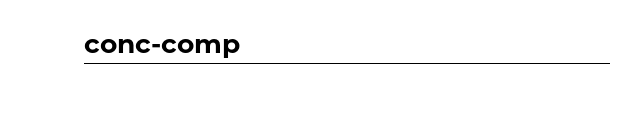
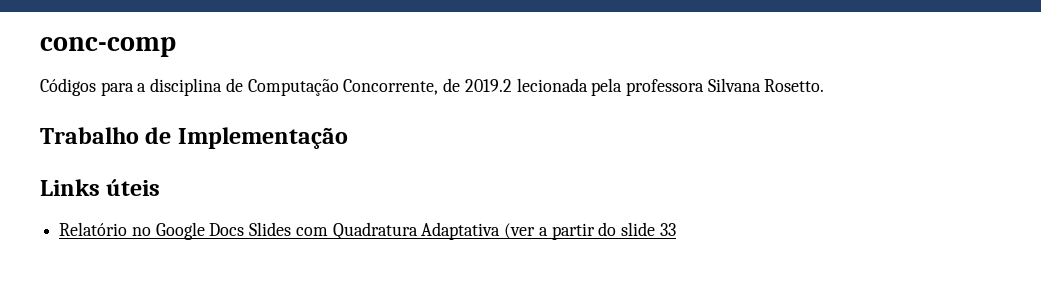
+ Códigos para a disciplina de Computação Concorrente, de 2019.2 lecionada pela professora Silvana Rosetto.
+ Trabalho de Implementação
+ Links úteis
+ Relatório no Google Docs Slides com Quadratura Adaptativa (ver a partir do slide 33

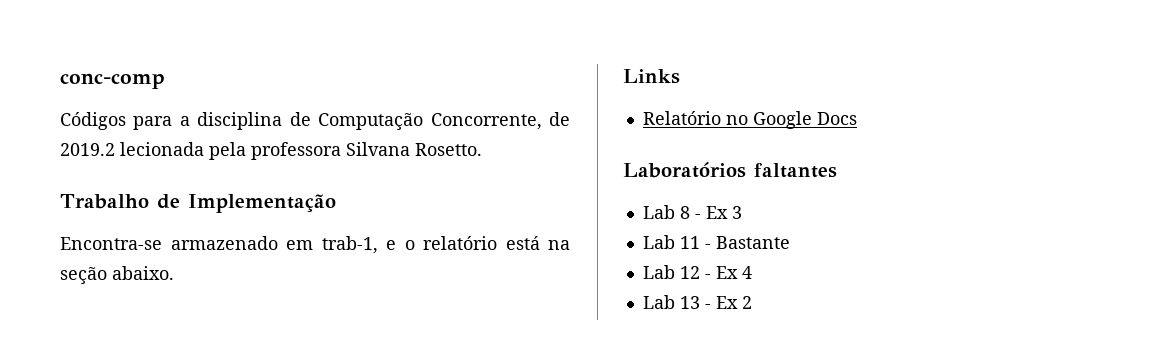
+ Encontra-se armazenado em trab-1, e o relatório está na seção abaixo.
- Links úteis
+ Links
- Relatório no Google Docs Slides com Quadratura Adaptativa (ver a partir do slide 33
+ Relatório no Google Docs
+ Laboratórios faltantes
+ Lab 8 - Ex 3
+ Lab 11 - Bastante
+ Lab 12 - Ex 4
+ Lab 13 - Ex 2

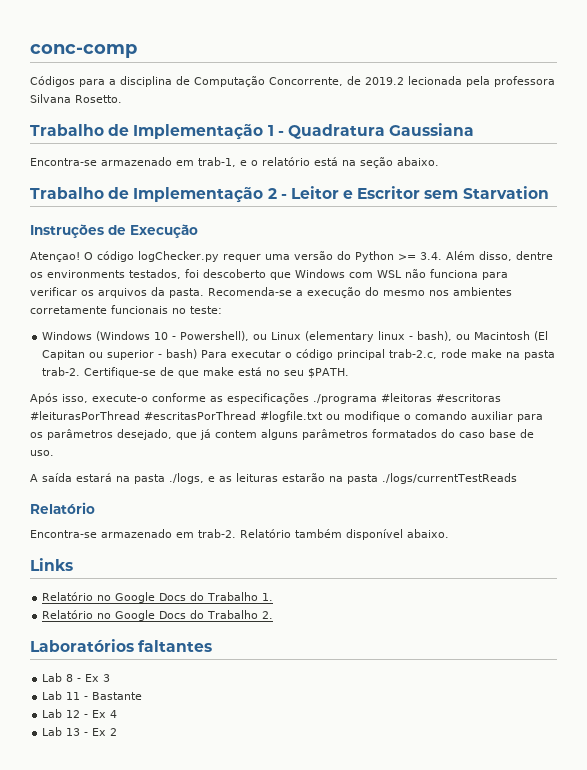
- Trabalho de Implementação
+ Trabalho de Implementação 1 - Quadratura Gaussiana
+ Trabalho de Implementação 2 - Leitor e Escritor sem Starvation
+ Instruções de Execução
+ Atençao! O código logChecker.py requer uma versão do Python >= 3.4. Além disso, dentre os environments testados, foi descoberto que Windows com WSL não funciona para verificar os arquivos da pasta. Recomenda-se a execução do mesmo nos ambientes corretamente funcionais no teste:
+ Windows (Windows 10 - Powershell), ou Linux (elementary linux - bash), ou Macintosh (El Capitan ou superior - bash) Para executar o código principal trab-2.c, rode make na pasta trab-2. Certifique-se de que make está no seu $PATH.
+ Após isso, execute-o conforme as especificações ./programa #leitoras #escritoras #leiturasPorThread #escritasPorThread #logfile.txt ou modifique o comando auxiliar para os parâmetros desejado, que já contem alguns parâmetros formatados do caso base de uso.
+ A saída estará na pasta ./logs, e as leituras estarão na pasta ./logs/currentTestReads
+ Relatório
+ Encontra-se armazenado em trab-2. Relatório também disponível abaixo.
- Relatório no Google Docs
+ Relatório no Google Docs do Trabalho 1.
+ Relatório no Google Docs do Trabalho 2.

